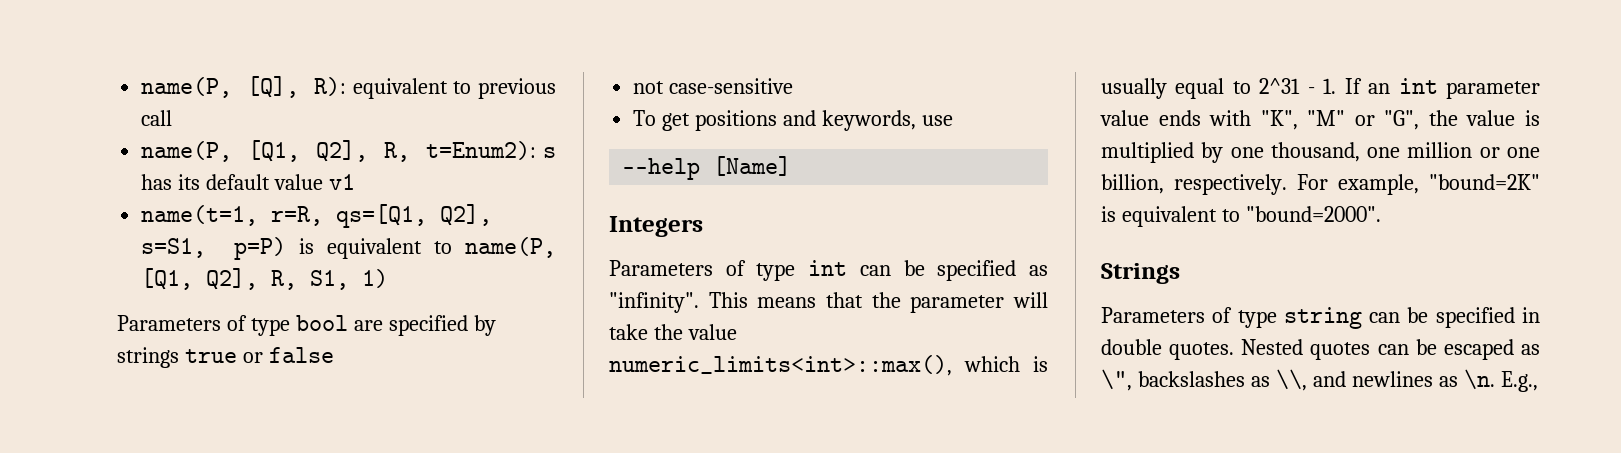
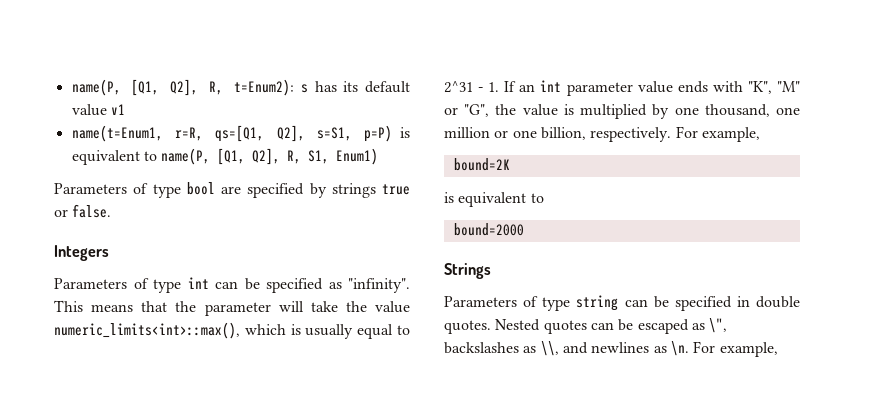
- name(P, [Q], R): equivalent to previous call
- name(t=1, r=R, qs=[Q1, Q2], s=S1, p=P) is equivalent to name(P, [Q1, Q2], R, S1, 1)
+ name(t=Enum1, r=R, qs=[Q1, Q2], s=S1, p=P) is equivalent to name(P, [Q1, Q2], R, S1, Enum1)
- Parameters of type bool are specified by strings true or false
- not case-sensitive
- To get positions and keywords, use
- --help [Name]
+ Parameters of type bool are specified by strings true or false.
- This means that the parameter will take the value numeric_limits<int>::max(), which is usually equal to 2^31 - 1. If an int parameter value ends with "K", "M" or "G", the value is multiplied by one thousand, one million or one billion, respectively. For example, "bound=2K" is equivalent to "bound=2000".
+ This means that the parameter will take the value numeric_limits<int>::max(), which is usually equal to 2^31 - 1. If an int parameter value ends with "K", "M" or "G", the value is multiplied by one thousand, one million or one billion, respectively. For example,
+ bound=2K
+ is equivalent to
+ bound=2000
- Nested quotes can be escaped as \", backslashes as \\, and newlines as \n. E.g.,
+ Nested quotes can be escaped as \", backslashes as \\, and newlines as \n. For example,

